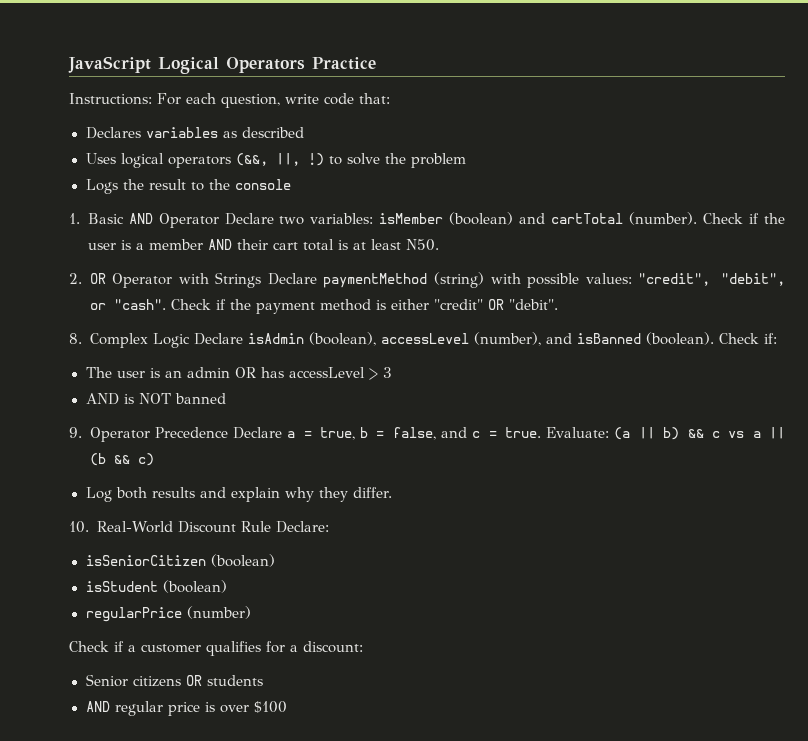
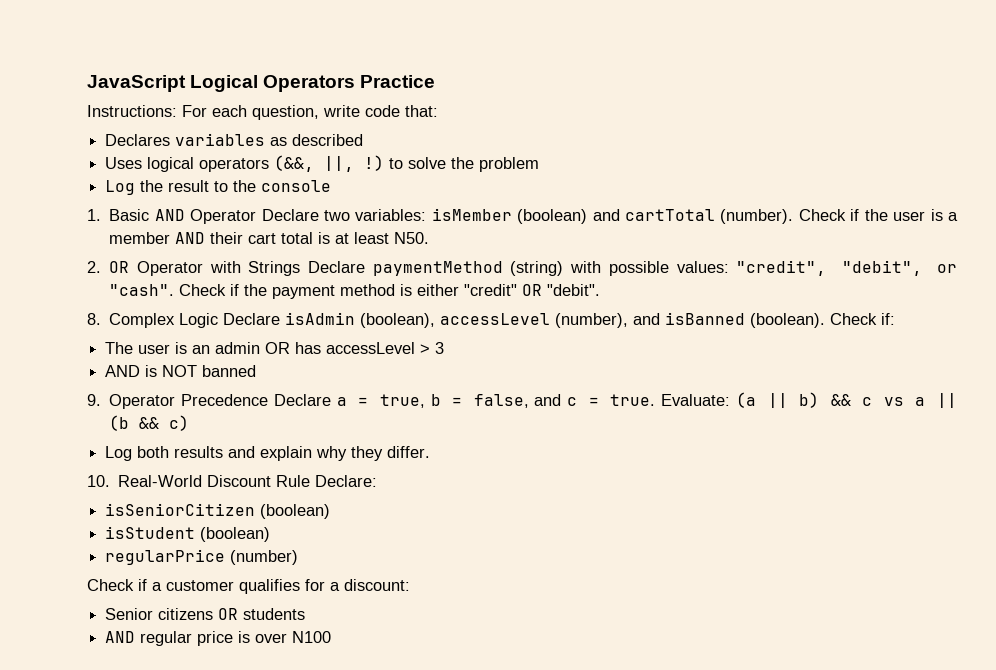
- Logs the result to the console
+ Log the result to the console
- AND regular price is over $100
+ AND regular price is over N100

